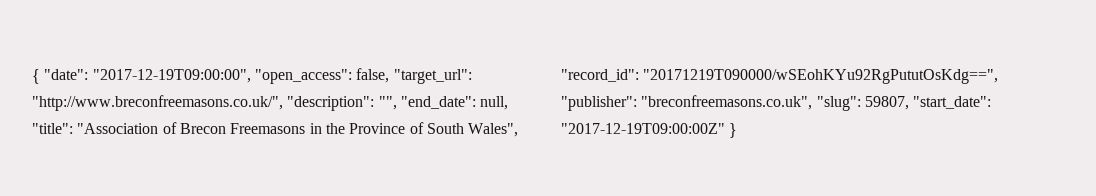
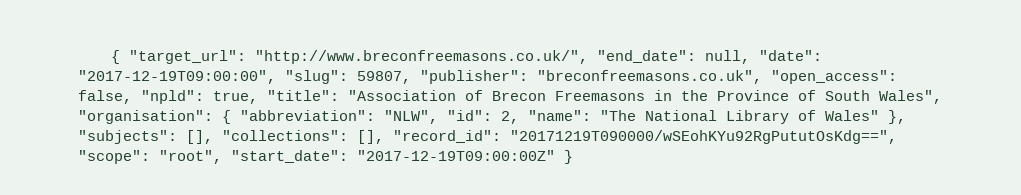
- { "date": "2017-12-19T09:00:00", "open_access": false, "target_url": "http://www.breconfreemasons.co.uk/", "description": "", "end_date": null, "title": "Association of Brecon Freemasons in the Province of South Wales", "record_id": "20171219T090000/wSEohKYu92RgPututOsKdg==", "publisher": "breconfreemasons.co.uk", "slug": 59807, "start_date": "2017-12-19T09:00:00Z" }
+ { "target_url": "http://www.breconfreemasons.co.uk/", "end_date": null, "date": "2017-12-19T09:00:00", "slug": 59807, "publisher": "breconfreemasons.co.uk", "open_access": false, "npld": true, "title": "Association of Brecon Freemasons in the Province of South Wales", "organisation": { "abbreviation": "NLW", "id": 2, "name": "The National Library of Wales" }, "subjects": [], "collections": [], "record_id": "20171219T090000/wSEohKYu92RgPututOsKdg==", "scope": "root", "start_date": "2017-12-19T09:00:00Z" }

